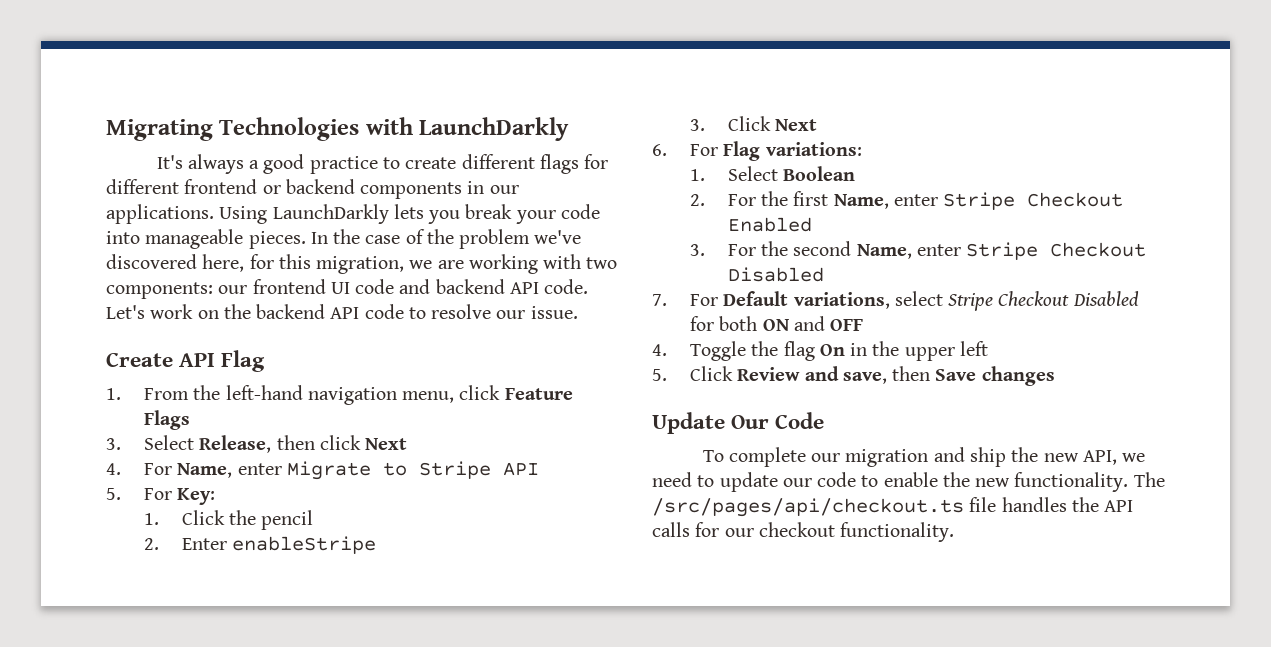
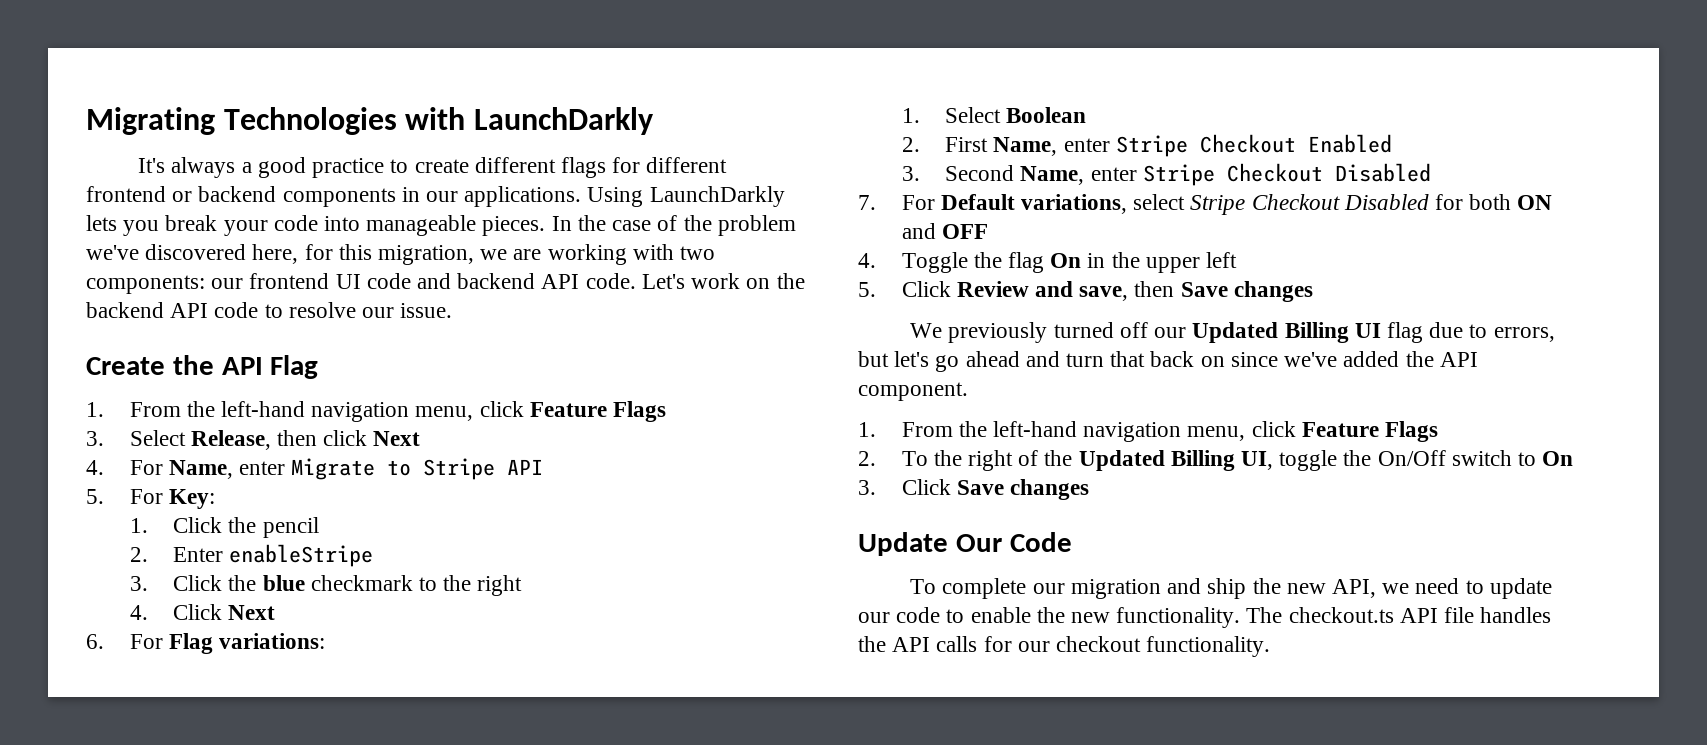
- Create API Flag
+ Create the API Flag
- 3. Click Next
+ 3. Click the blue checkmark to the right
+ 4. Click Next
- 2. For the first Name, enter Stripe Checkout Enabled
+ 2. First Name, enter Stripe Checkout Enabled
- 3. For the second Name, enter Stripe Checkout Disabled
+ 3. Second Name, enter Stripe Checkout Disabled
+ We previously turned off our Updated Billing UI flag due to errors, but let's go ahead and turn that back on since we've added the API component.
+ 1. From the left-hand navigation menu, click Feature Flags
+ 2. To the right of the Updated Billing UI, toggle the On/Off switch to On
+ 3. Click Save changes
- The /src/pages/api/checkout.ts file handles the API calls for our checkout functionality.
+ The checkout.ts API file handles the API calls for our checkout functionality.

